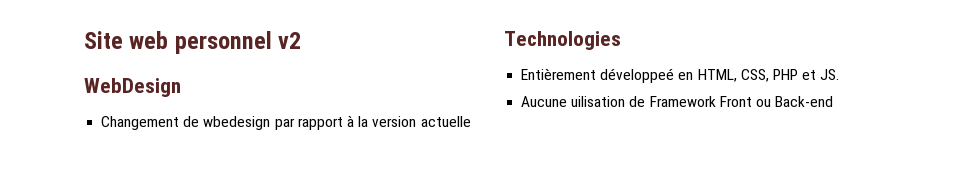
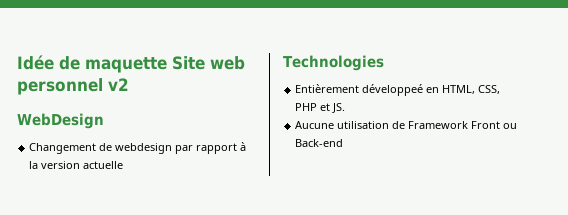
- Site web personnel v2
+ Idée de maquette Site web personnel v2
- Changement de wbedesign par rapport à la version actuelle
+ Changement de webdesign par rapport à la version actuelle
- Aucune uilisation de Framework Front ou Back-end
+ Aucune utilisation de Framework Front ou Back-end

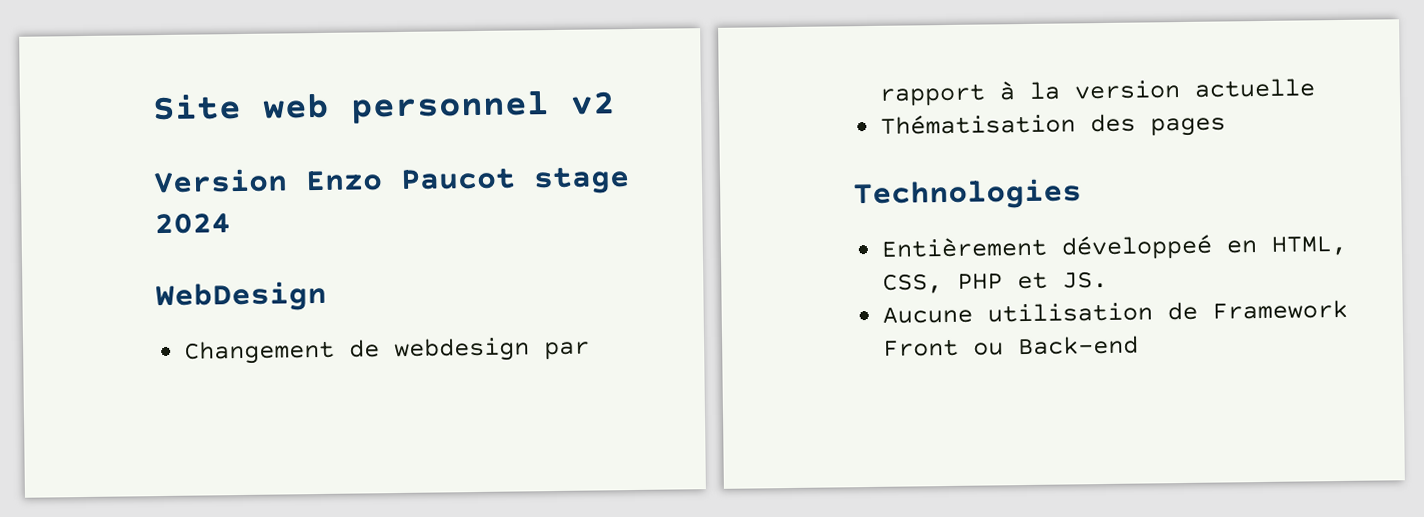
- Idée de maquette Site web personnel v2
+ Site web personnel v2
+ Version Enzo Paucot stage 2024
+ Thématisation des pages

